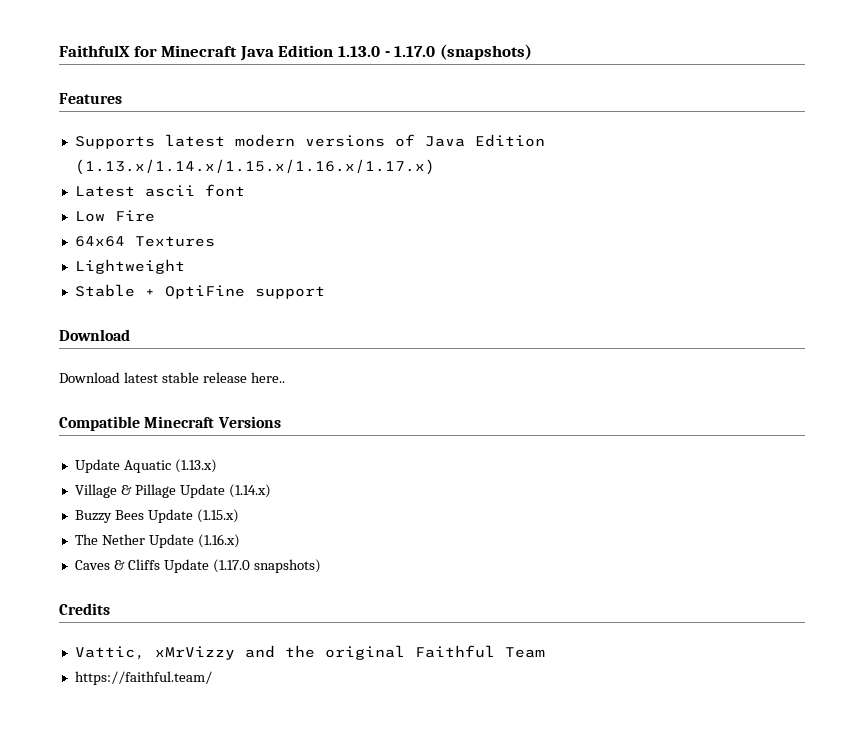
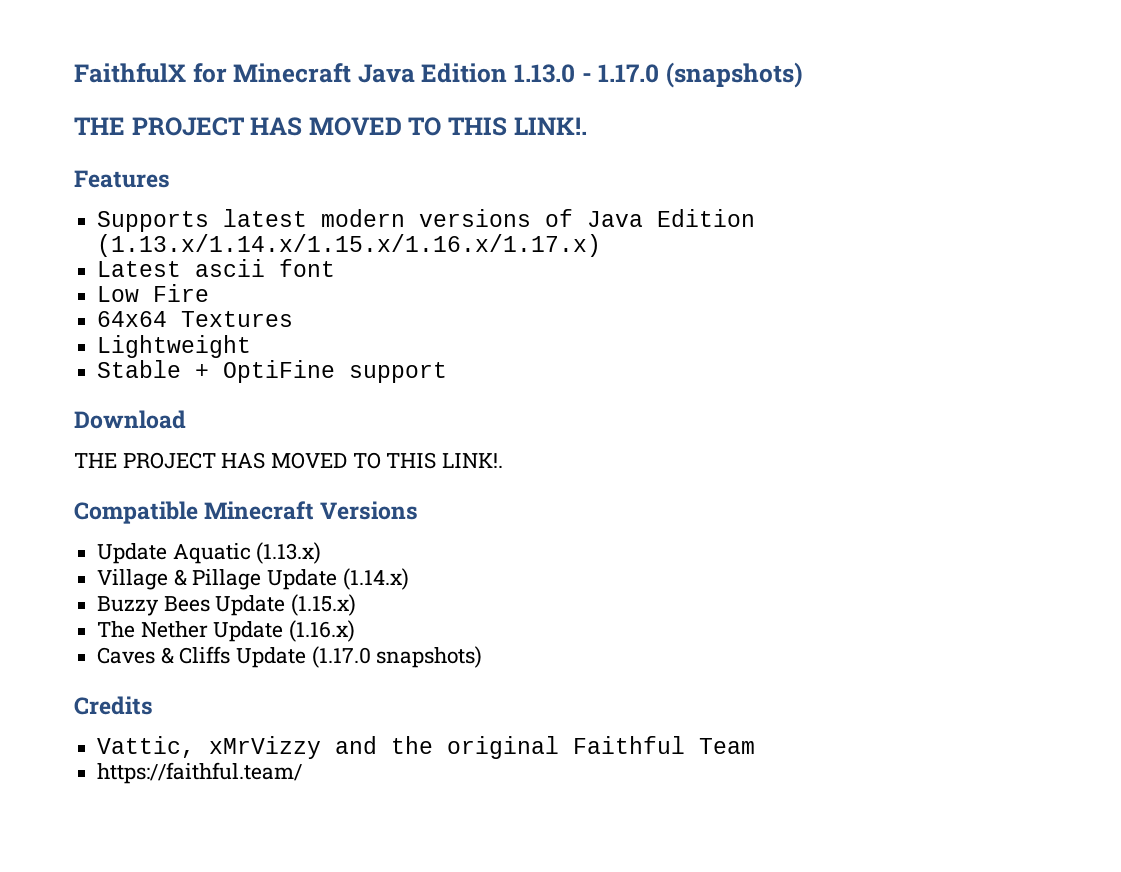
  FaithfulX for Minecraft Java Edition 1.13.0 - 1.17.0 (snapshots)
+ THE PROJECT HAS MOVED TO THIS LINK!.
  Stable + OptiFine support
  Download
- Download latest stable release here..
+ THE PROJECT HAS MOVED TO THIS LINK!.

